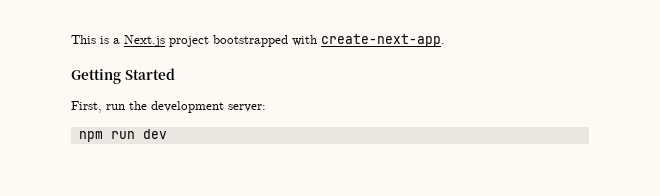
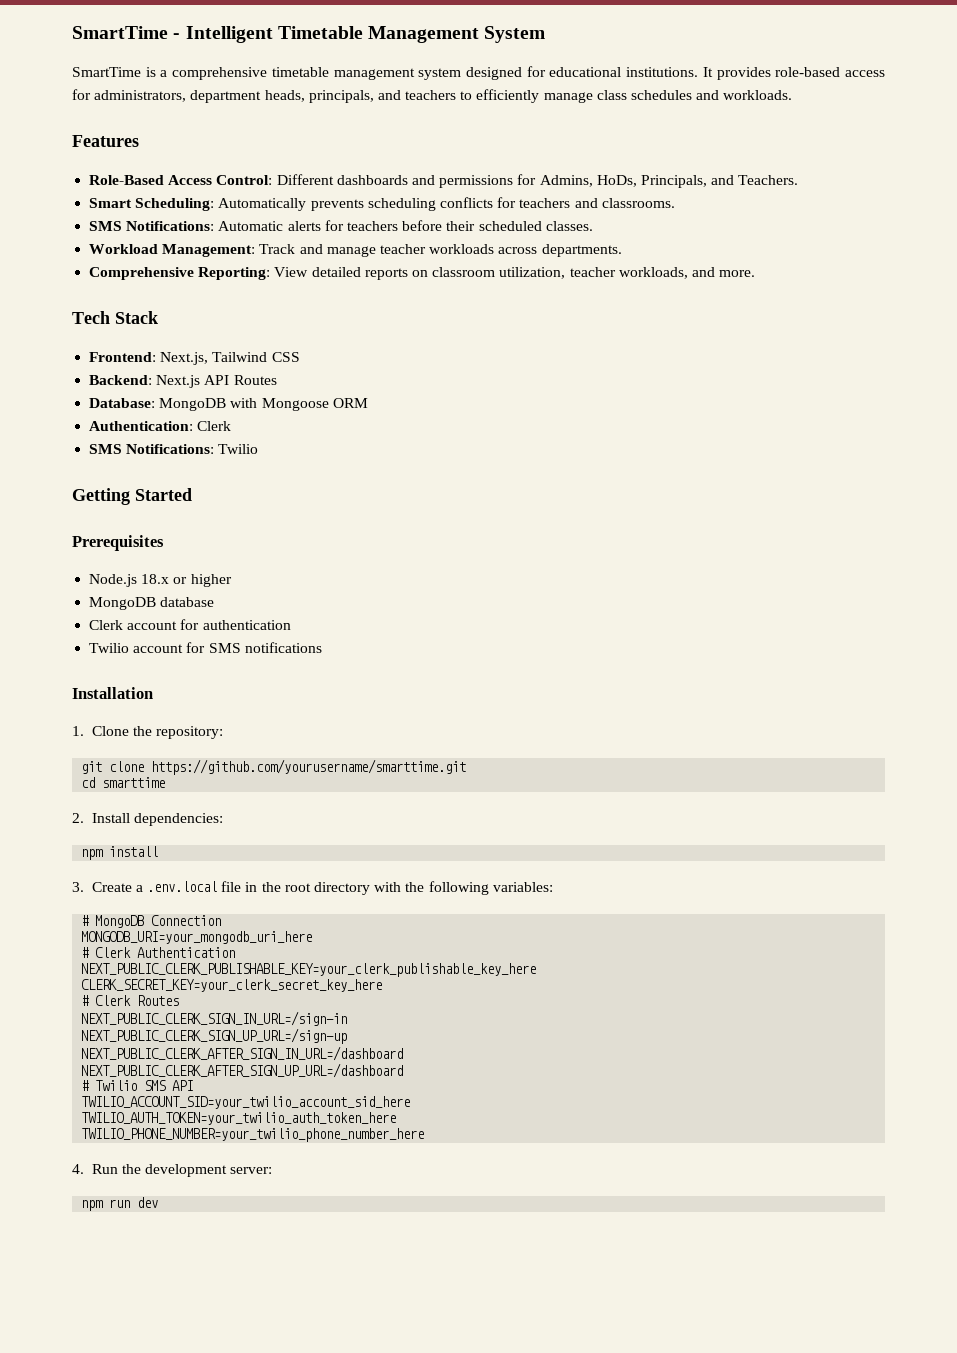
- This is a Next.js project bootstrapped with create-next-app.
+ SmartTime - Intelligent Timetable Management System
+ SmartTime is a comprehensive timetable management system designed for educational institutions. It provides role-based access for administrators, department heads, principals, and teachers to efficiently manage class schedules and workloads.
+ Features
+ Role-Based Access Control: Different dashboards and permissions for Admins, HoDs, Principals, and Teachers.
+ Smart Scheduling: Automatically prevents scheduling conflicts for teachers and classrooms.
+ SMS Notifications: Automatic alerts for teachers before their scheduled classes.
+ Workload Management: Track and manage teacher workloads across departments.
+ Comprehensive Reporting: View detailed reports on classroom utilization, teacher workloads, and more.
+ Tech Stack
+ Frontend: Next.js, Tailwind CSS
+ Backend: Next.js API Routes
+ Database: MongoDB with Mongoose ORM
+ Authentication: Clerk
+ SMS Notifications: Twilio
  Getting Started
- First, run the development server:
+ Prerequisites
+ Node.js 18.x or higher
+ MongoDB database
+ Clerk account for authentication
+ Twilio account for SMS notifications
+ Installation
+ 1. Clone the repository:
+ git clone https://github.com/yourusername/smarttime.git
+ cd smarttime
+ 2. Install dependencies:
+ npm install
+ 3. Create a .env.local file in the root directory with the following variables:
+ # MongoDB Connection
+ MONGODB_URI=your_mongodb_uri_here
+ # Clerk Authentication
+ NEXT_PUBLIC_CLERK_PUBLISHABLE_KEY=your_clerk_publishable_key_here
+ CLERK_SECRET_KEY=your_clerk_secret_key_here
+ # Clerk Routes
+ NEXT_PUBLIC_CLERK_SIGN_IN_URL=/sign-in
+ NEXT_PUBLIC_CLERK_SIGN_UP_URL=/sign-up
+ NEXT_PUBLIC_CLERK_AFTER_SIGN_IN_URL=/dashboard
+ NEXT_PUBLIC_CLERK_AFTER_SIGN_UP_URL=/dashboard
+ # Twilio SMS API
+ TWILIO_ACCOUNT_SID=your_twilio_account_sid_here
+ TWILIO_AUTH_TOKEN=your_twilio_auth_token_here
+ TWILIO_PHONE_NUMBER=your_twilio_phone_number_here
+ 4. Run the development server:

